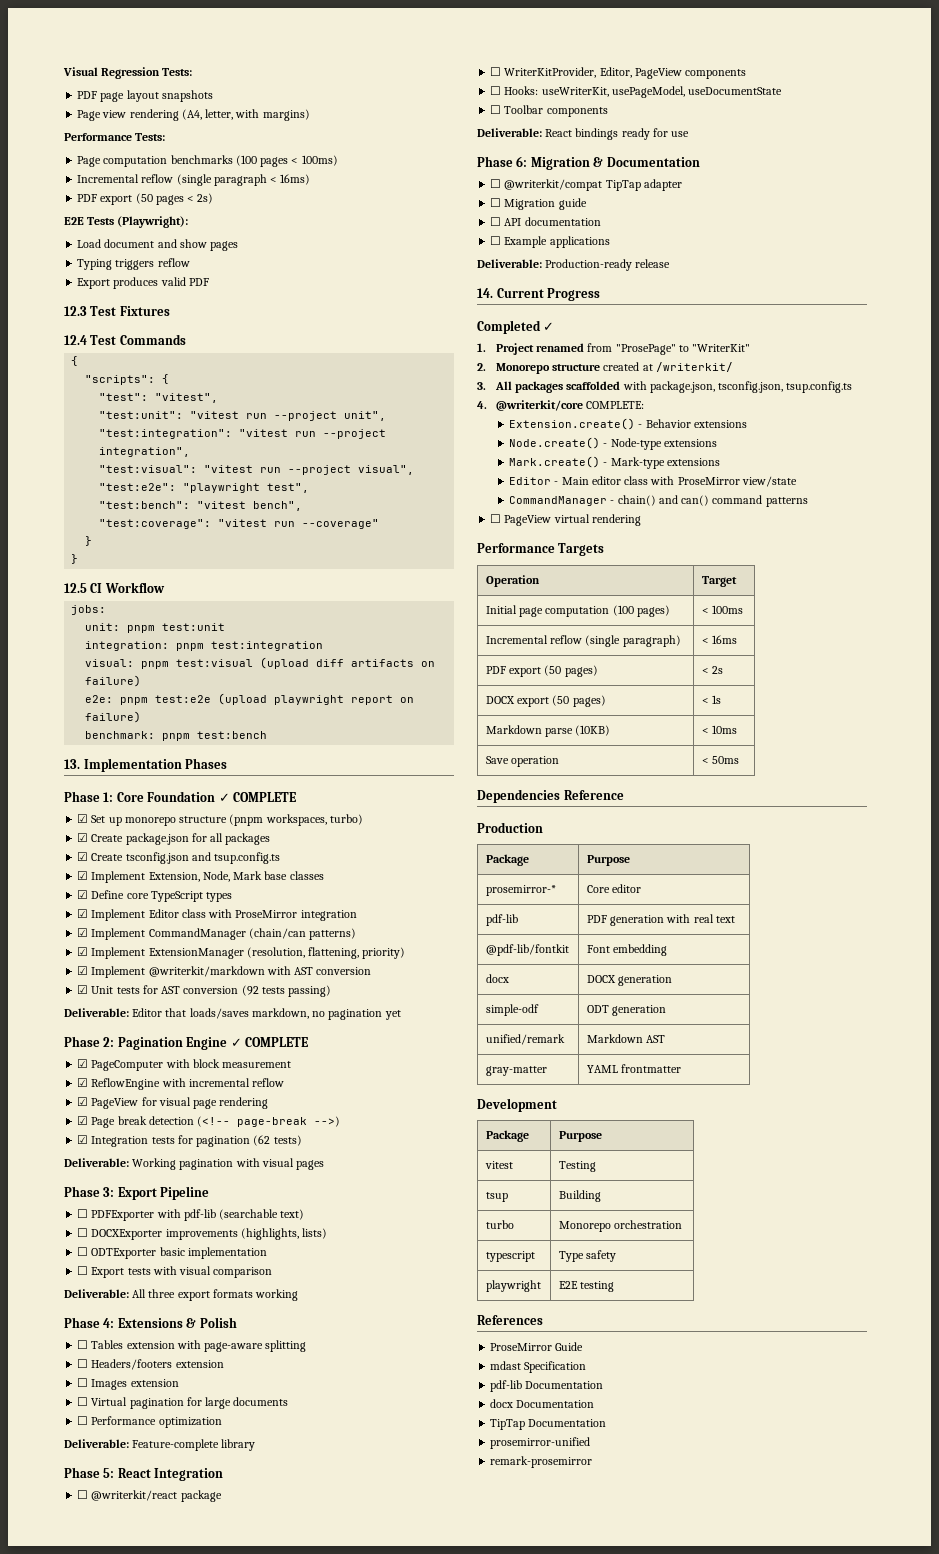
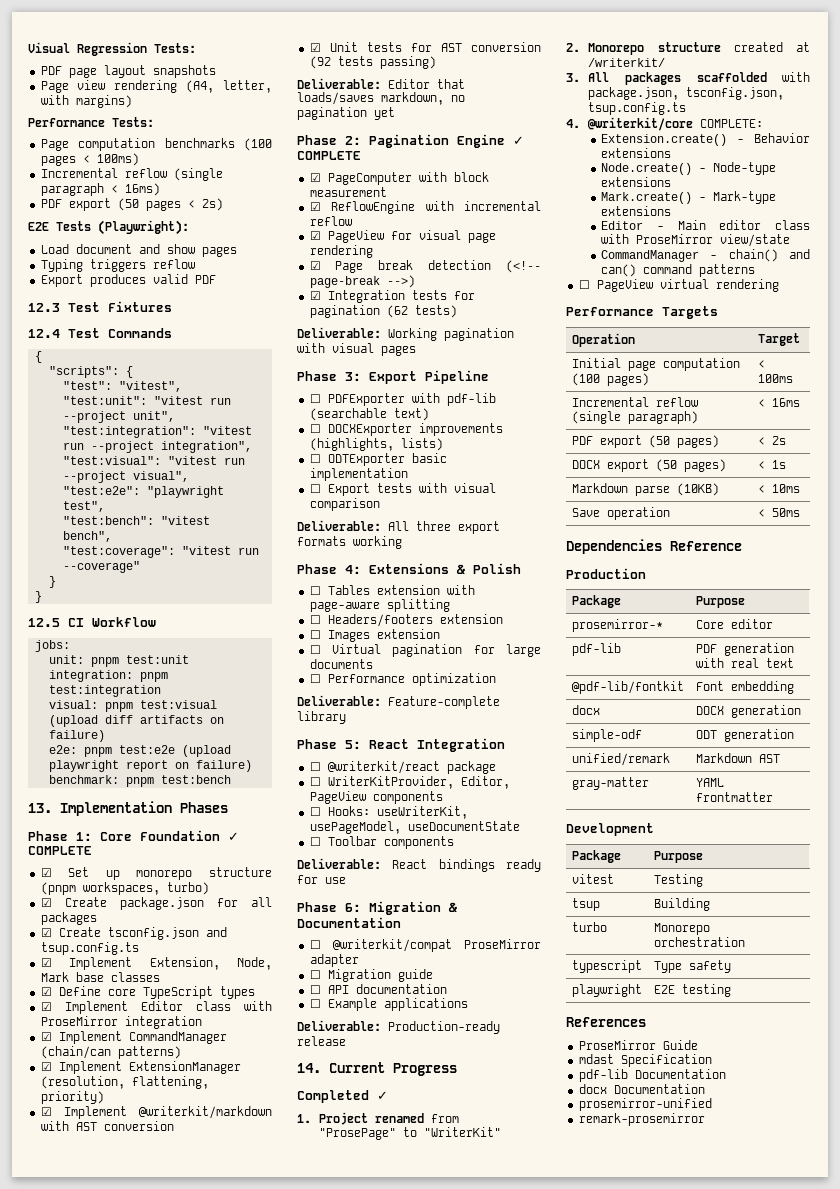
- ☐ @writerkit/compat TipTap adapter
+ ☐ @writerkit/compat ProseMirror adapter
- TipTap Documentation

